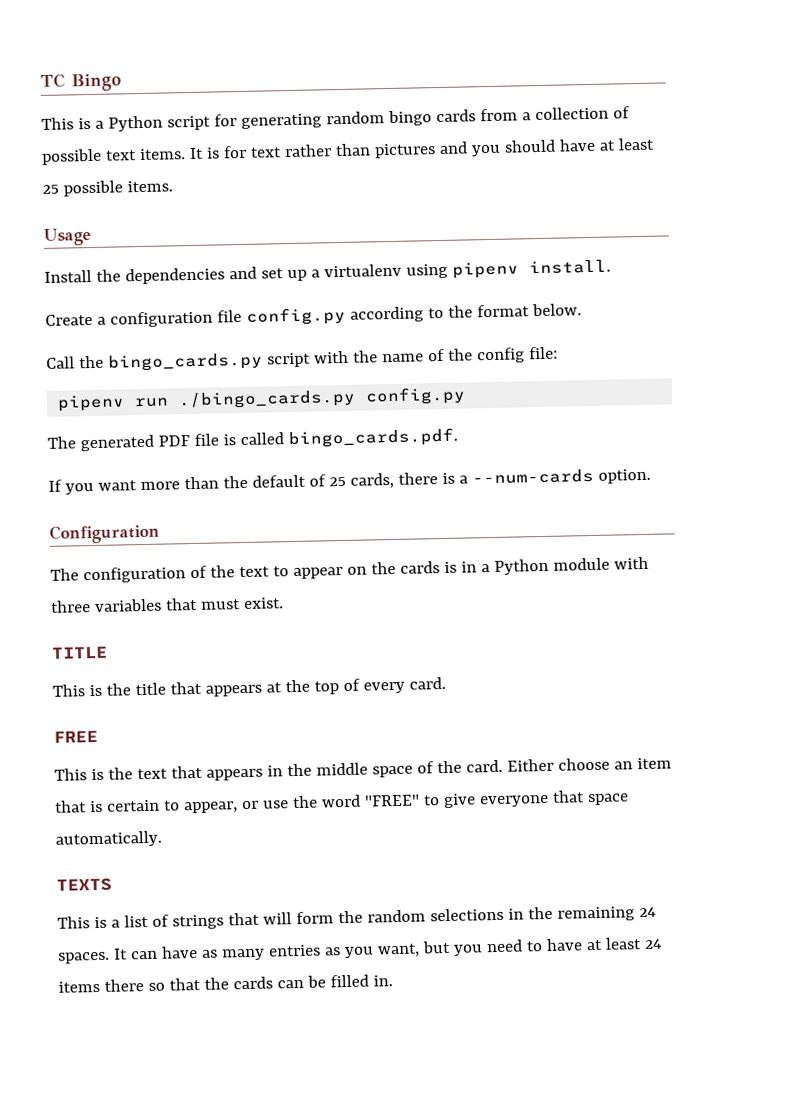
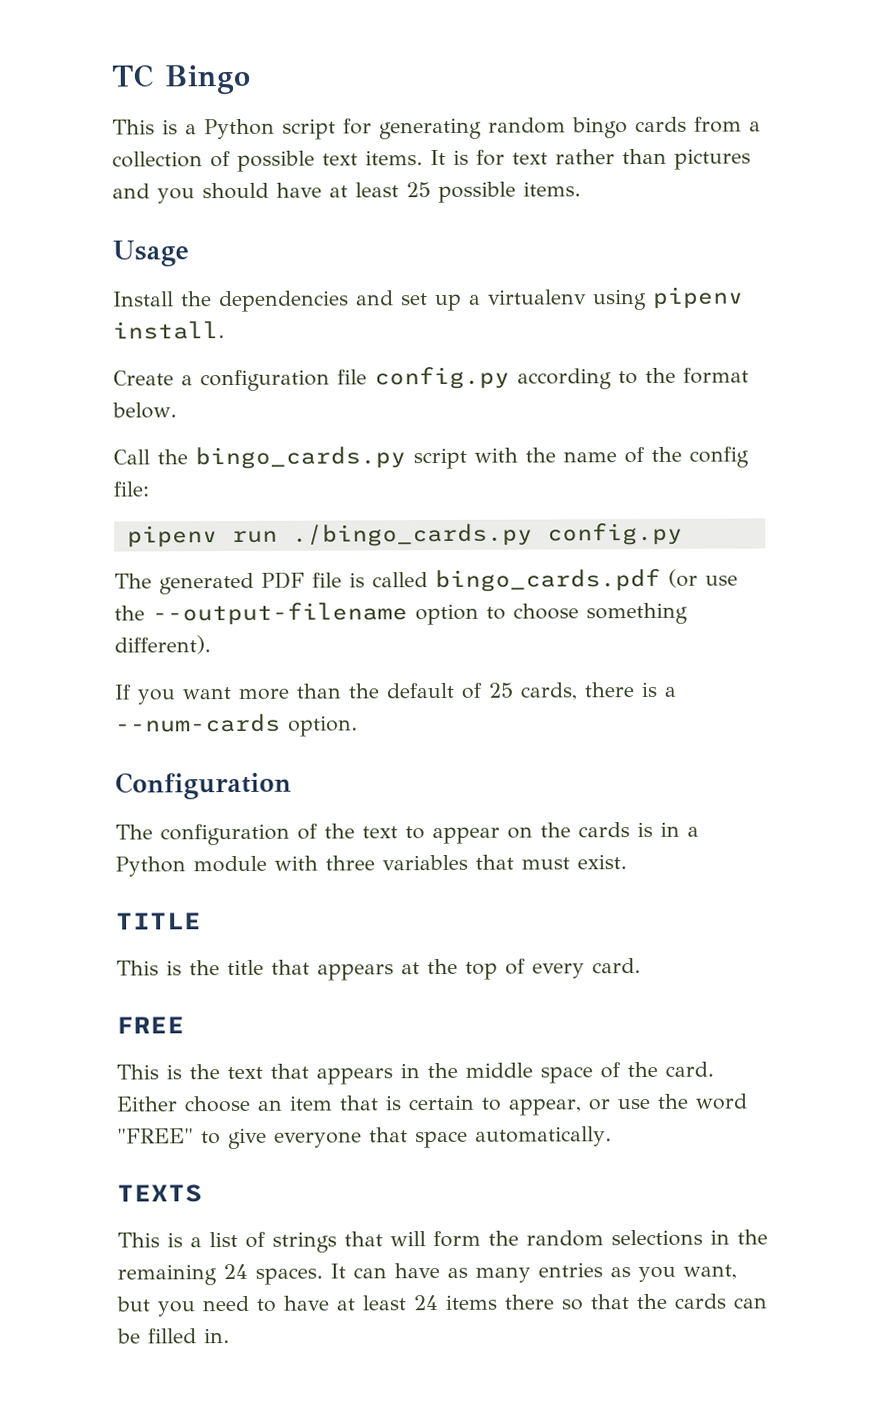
- The generated PDF file is called bingo_cards.pdf.
+ The generated PDF file is called bingo_cards.pdf (or use the --output-filename option to choose something different).

